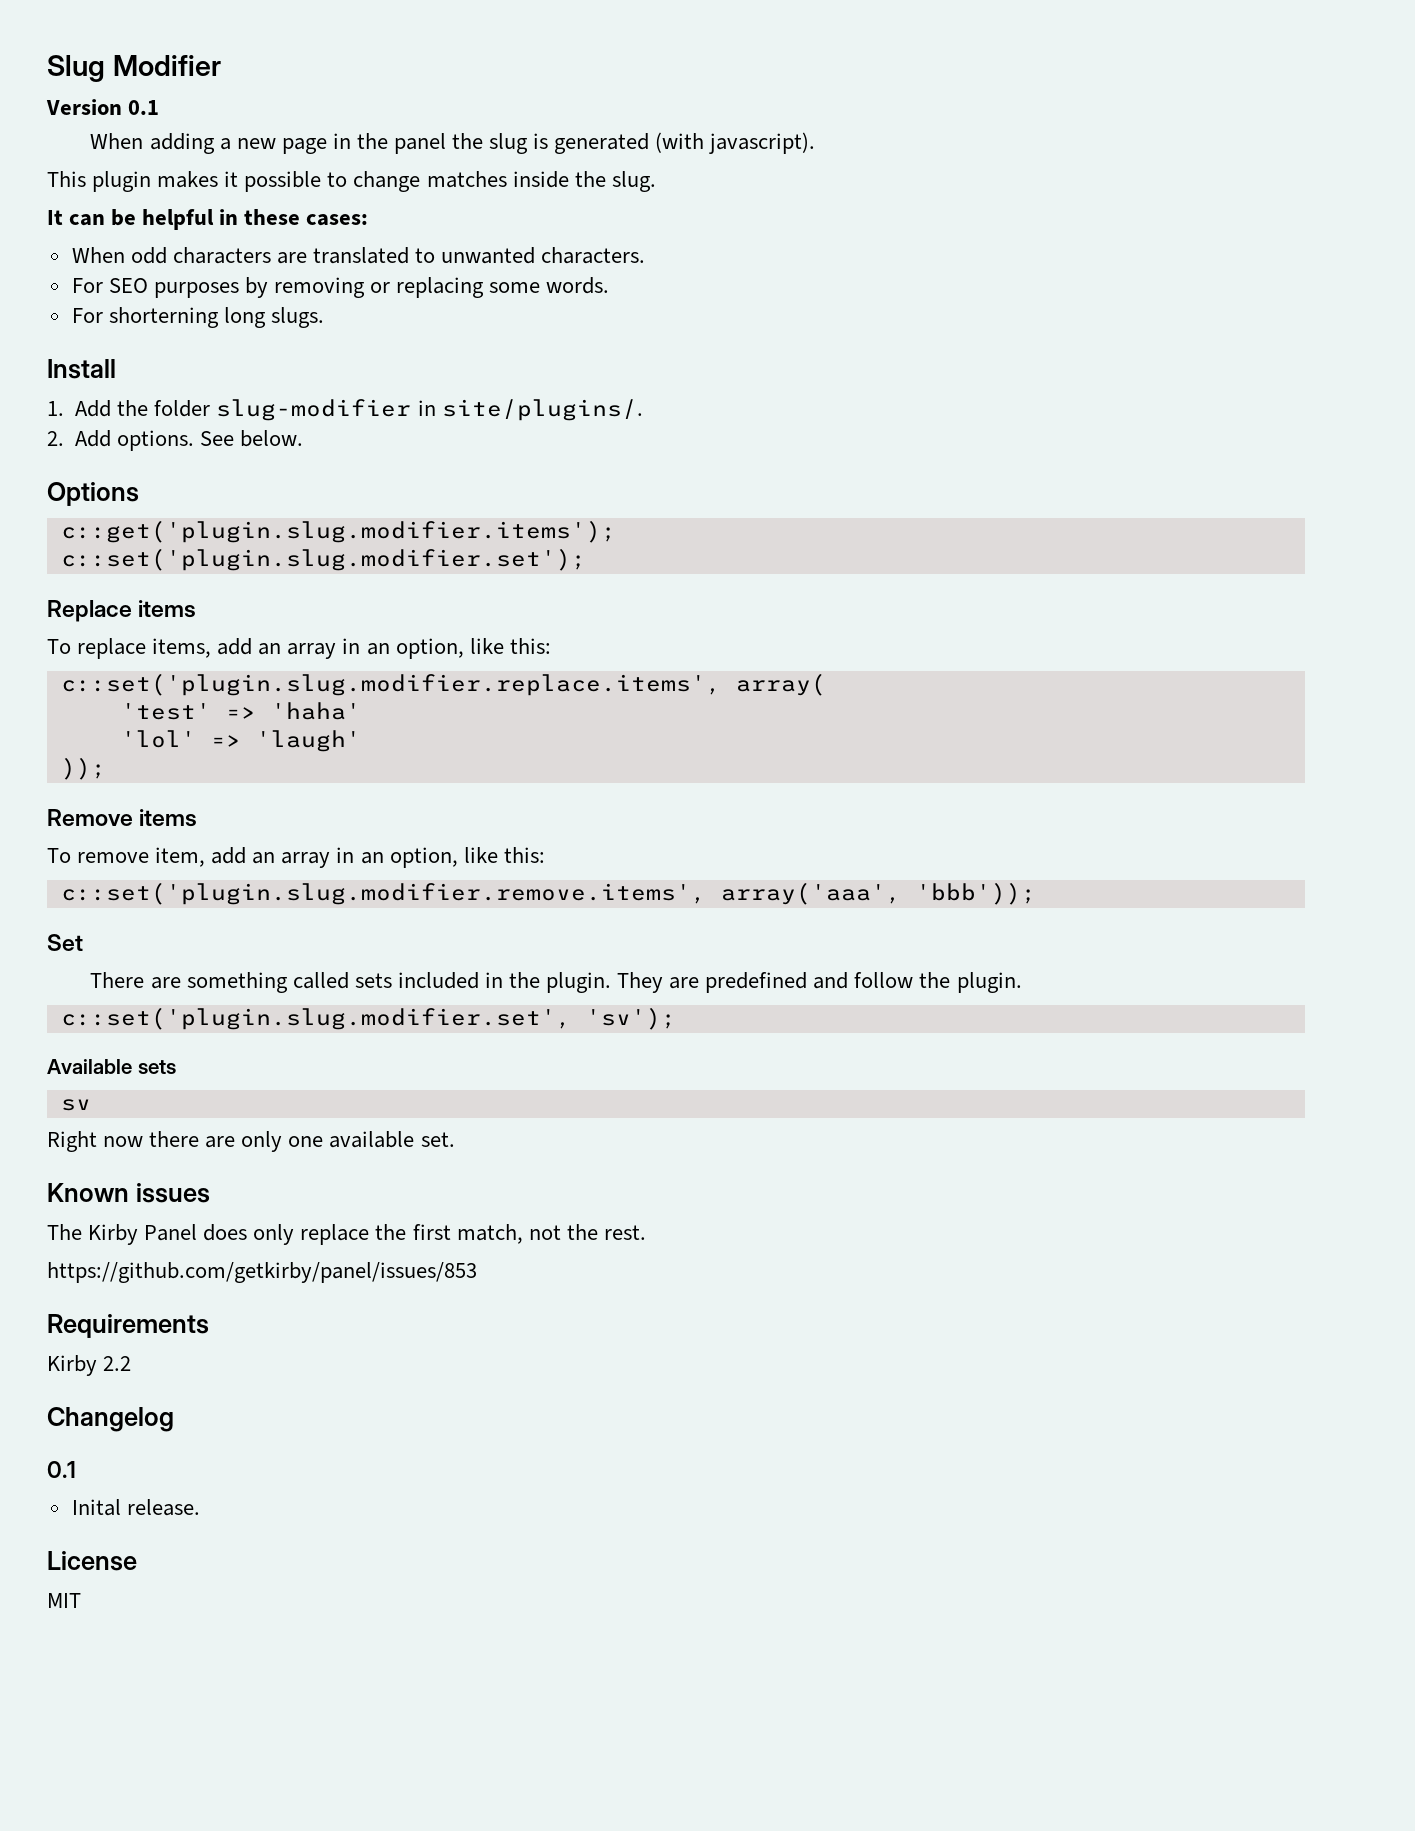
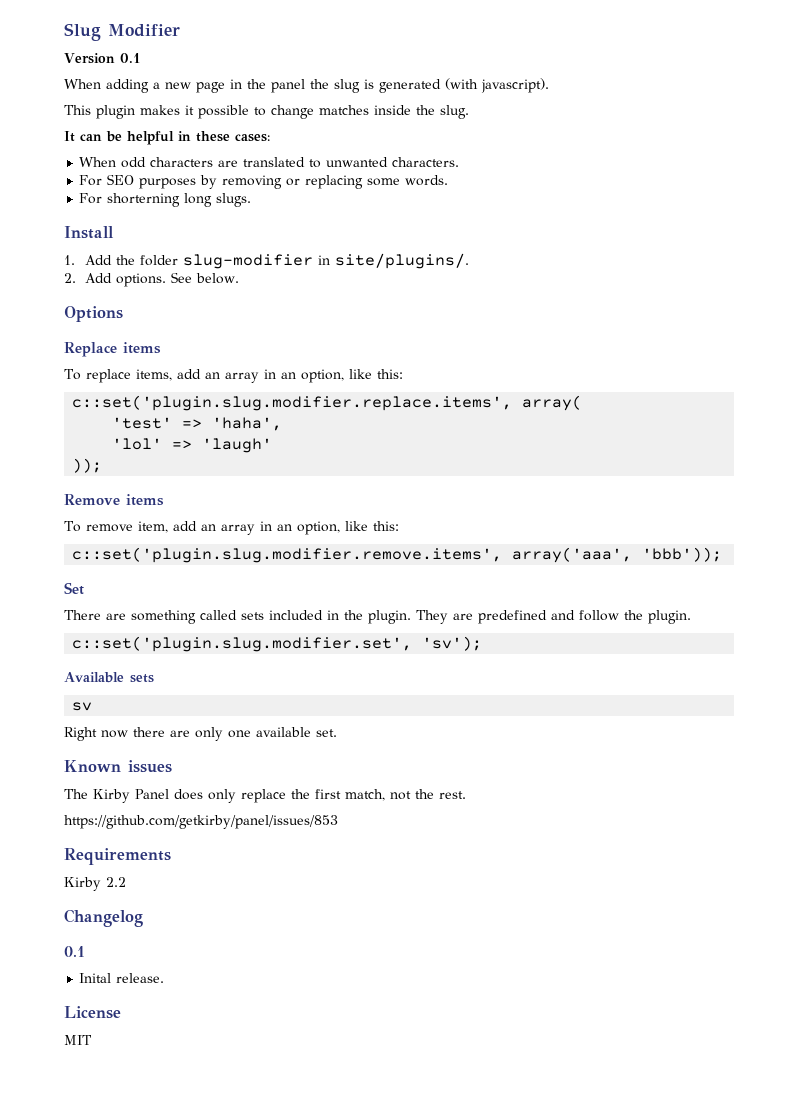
- c::get('plugin.slug.modifier.items');
- c::set('plugin.slug.modifier.set');
- 'test' => 'haha'
+ 'test' => 'haha',

